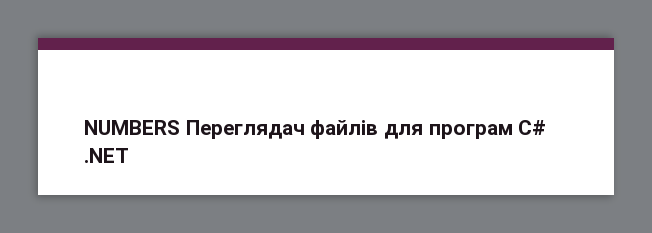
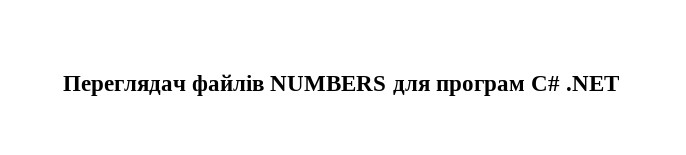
- NUMBERS Переглядач файлів для програм C# .NET
+ Переглядач файлів NUMBERS для програм C# .NET

